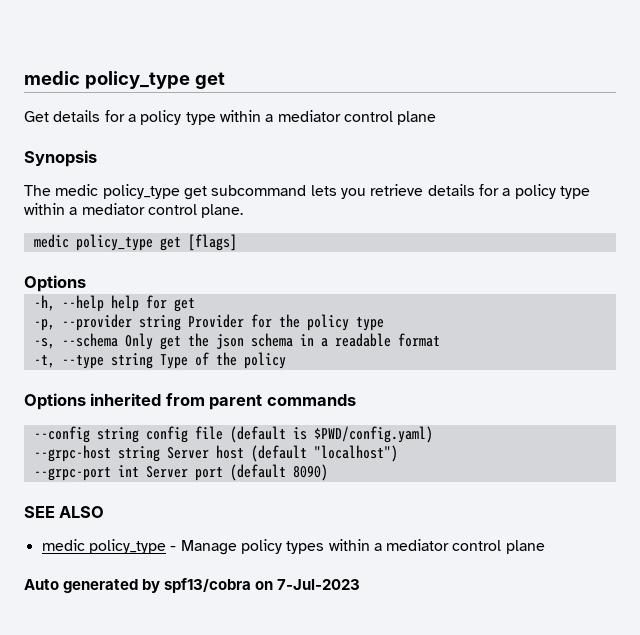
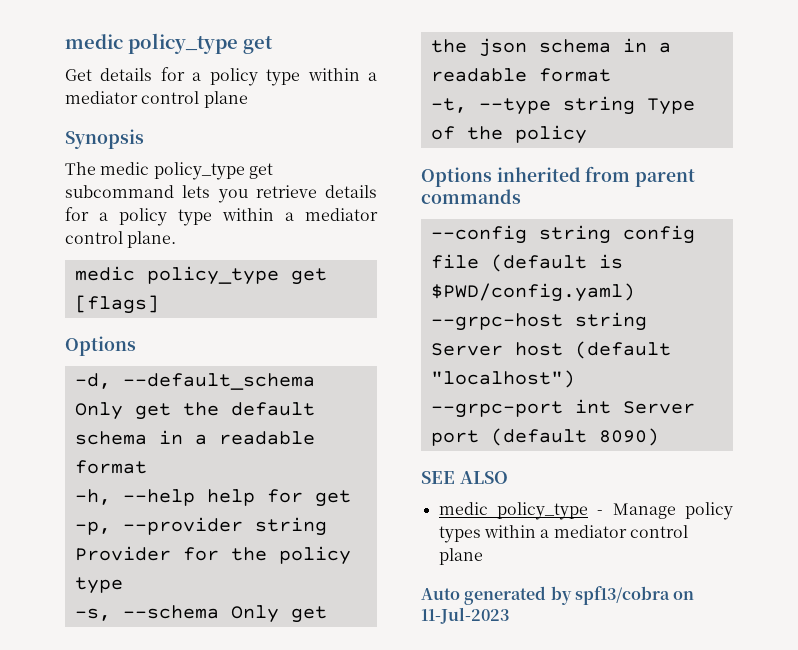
+ -d, --default_schema Only get the default schema in a readable format
- Auto generated by spf13/cobra on 7-Jul-2023
+ Auto generated by spf13/cobra on 11-Jul-2023

